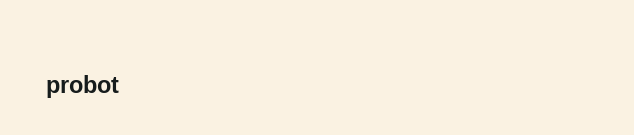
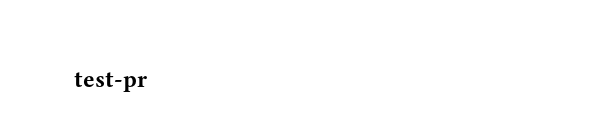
- probot
+ test-pr

